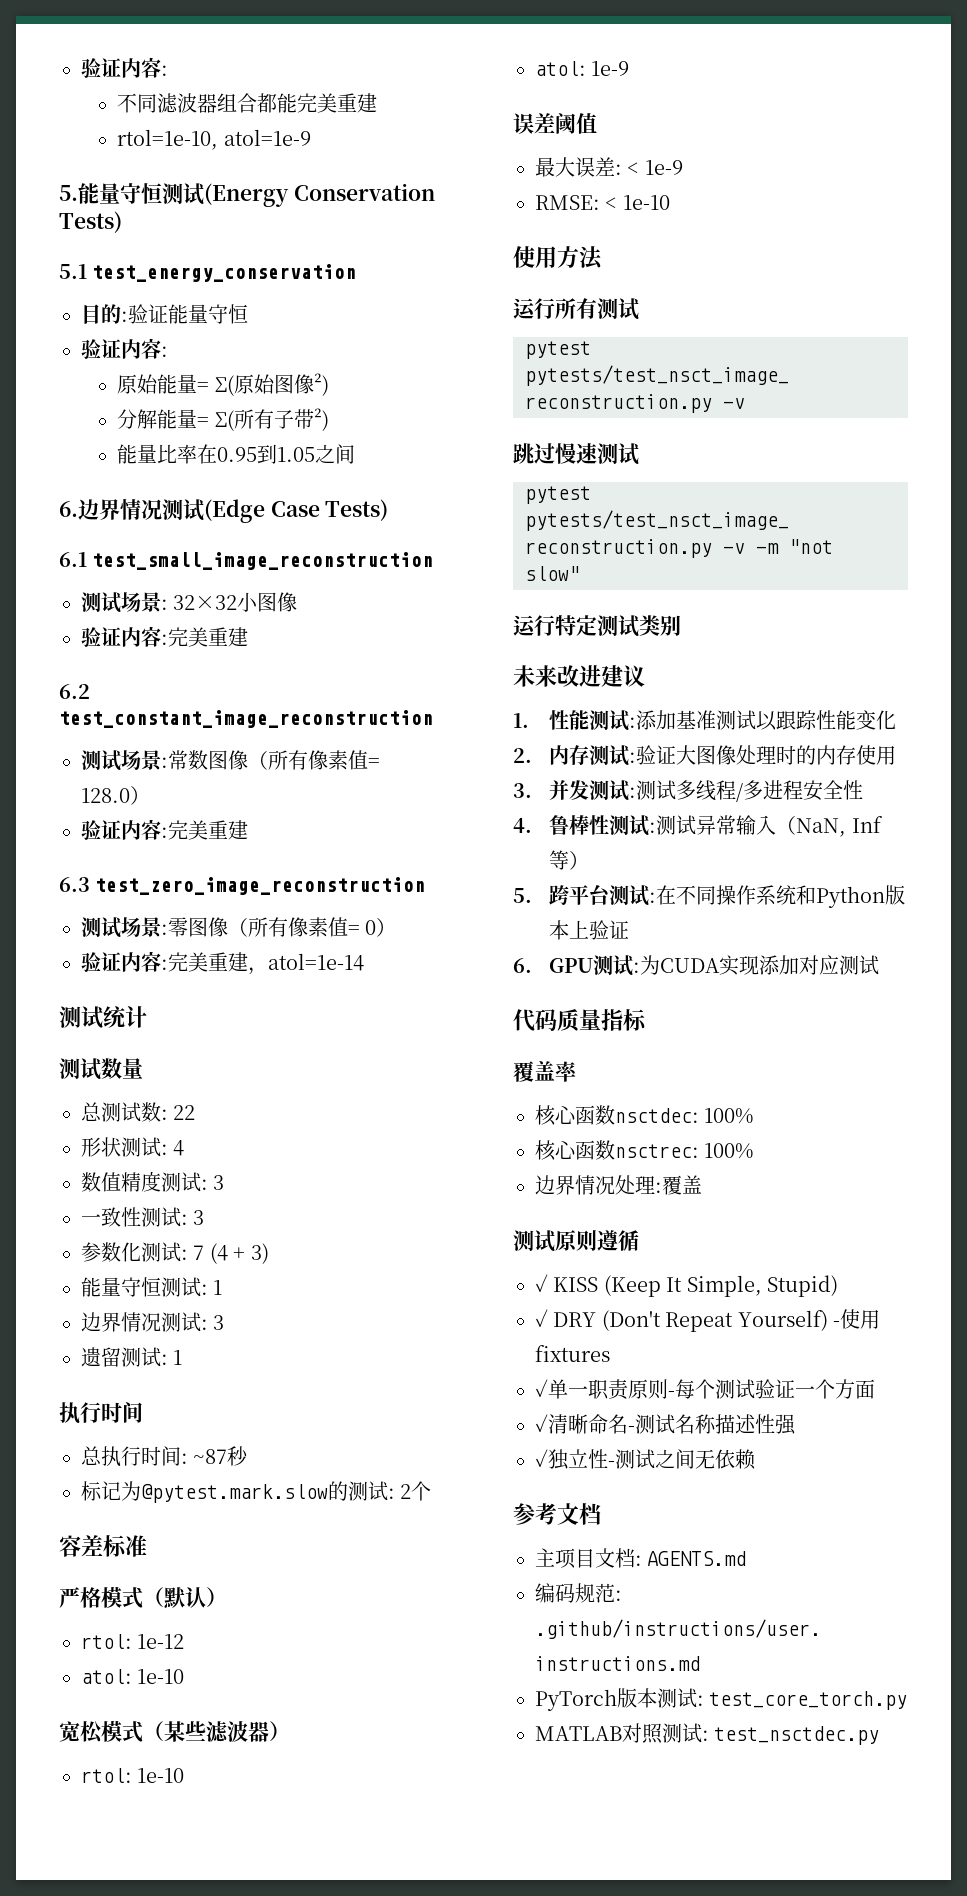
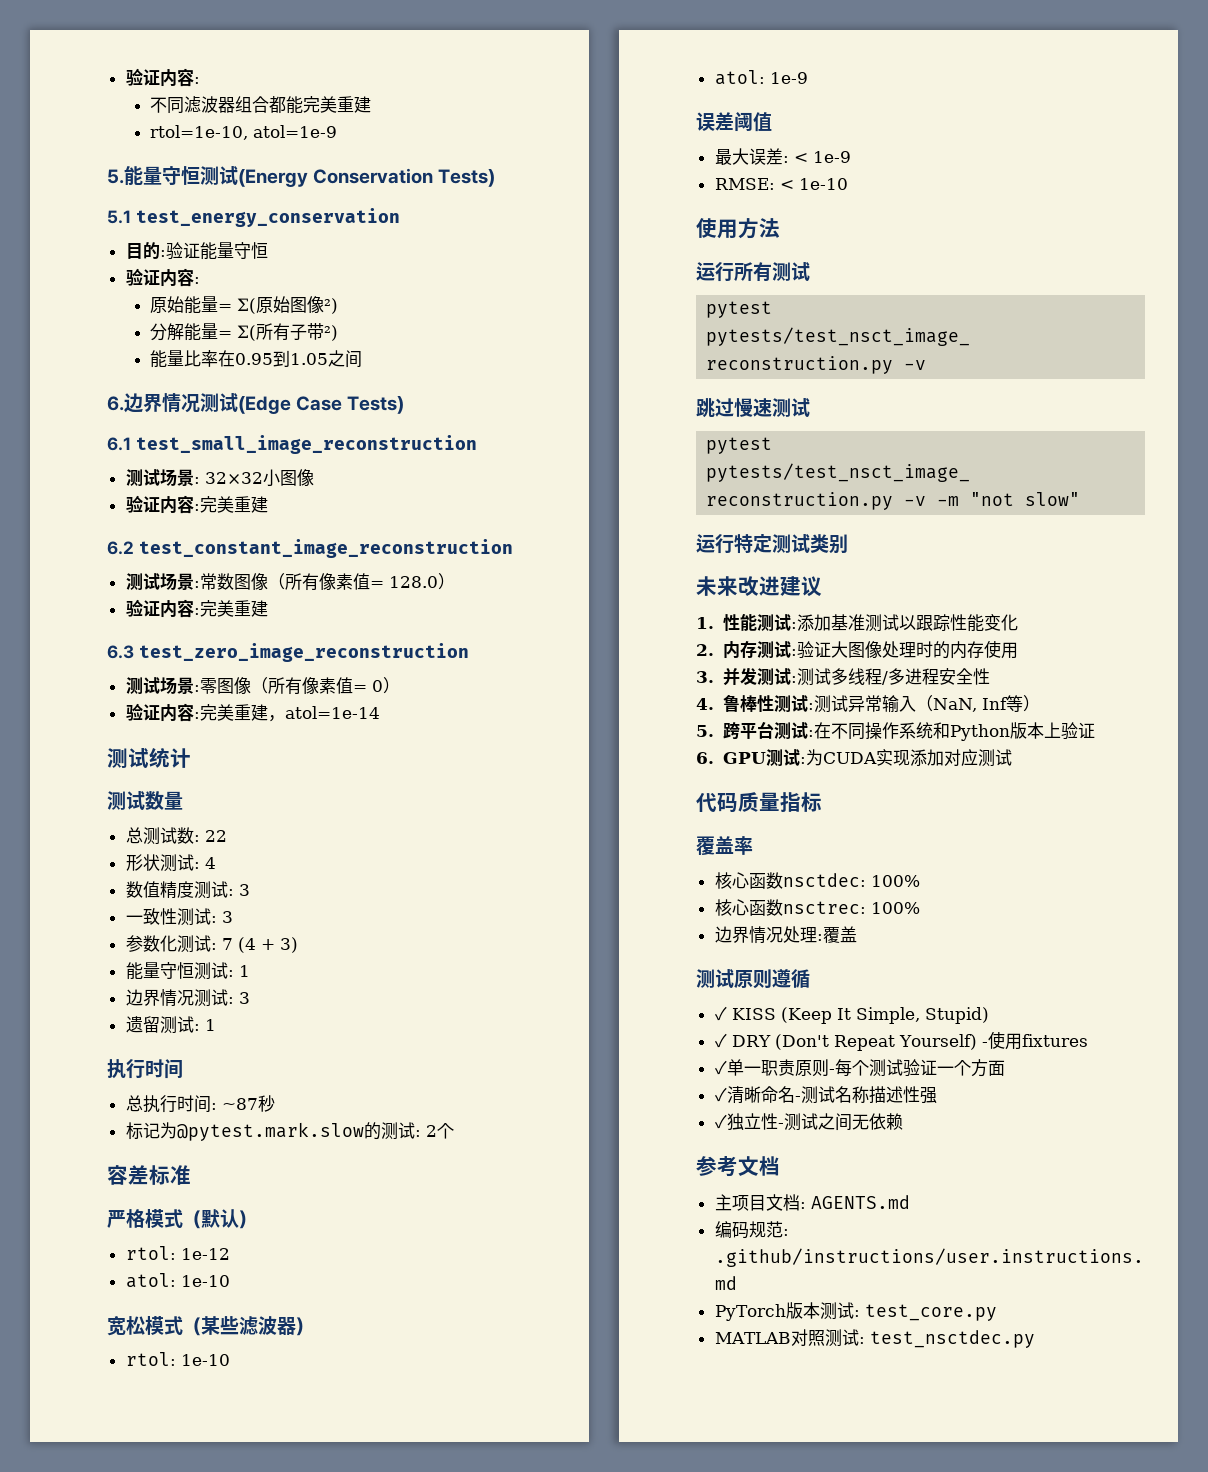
- PyTorch版本测试: test_core_torch.py
+ PyTorch版本测试: test_core.py

